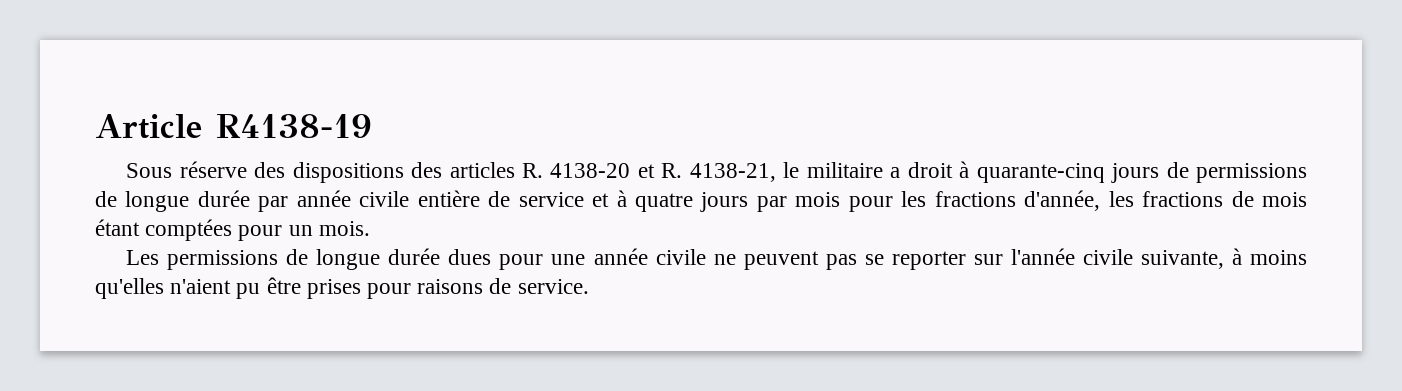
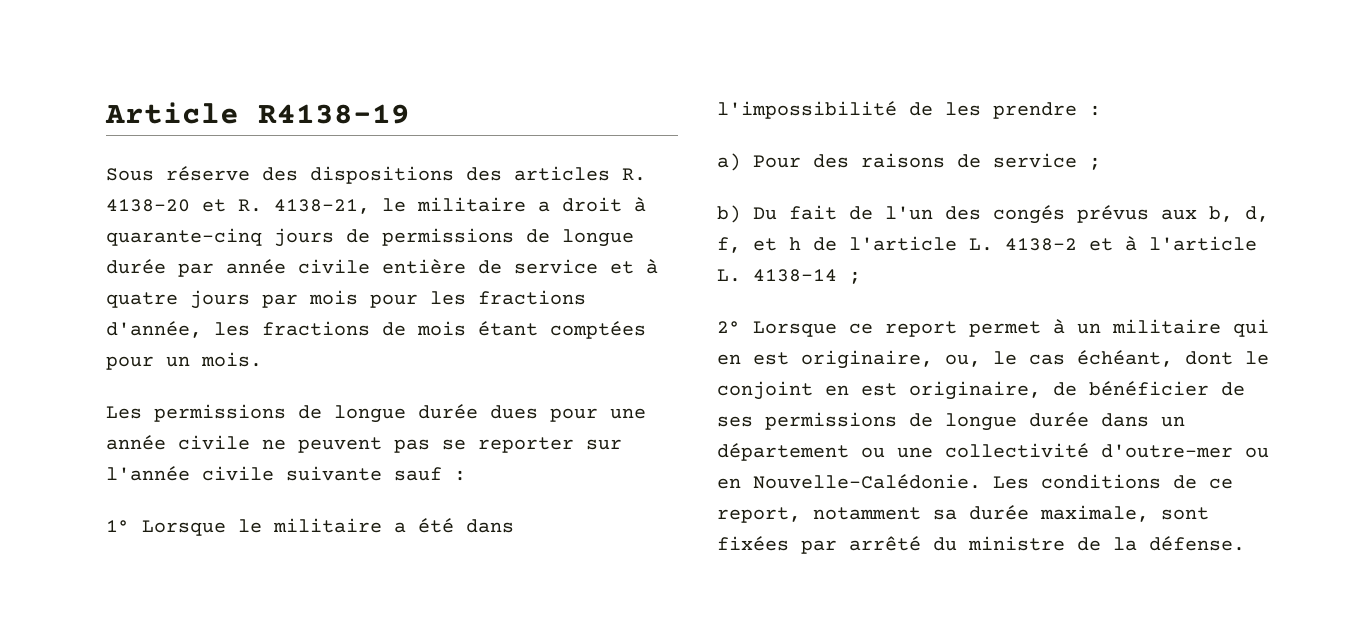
- Les permissions de longue durée dues pour une année civile ne peuvent pas se reporter sur l'année civile suivante, à moins qu'elles n'aient pu être prises pour raisons de service.
+ Les permissions de longue durée dues pour une année civile ne peuvent pas se reporter sur l'année civile suivante sauf :
+ 1° Lorsque le militaire a été dans l'impossibilité de les prendre :
+ a) Pour des raisons de service ;
+ b) Du fait de l'un des congés prévus aux b, d, f, et h de l'article L. 4138-2 et à l'article L. 4138-14 ;
+ 2° Lorsque ce report permet à un militaire qui en est originaire, ou, le cas échéant, dont le conjoint en est originaire, de bénéficier de ses permissions de longue durée dans un département ou une collectivité d'outre-mer ou en Nouvelle-Calédonie. Les conditions de ce report, notamment sa durée maximale, sont fixées par arrêté du ministre de la défense.

